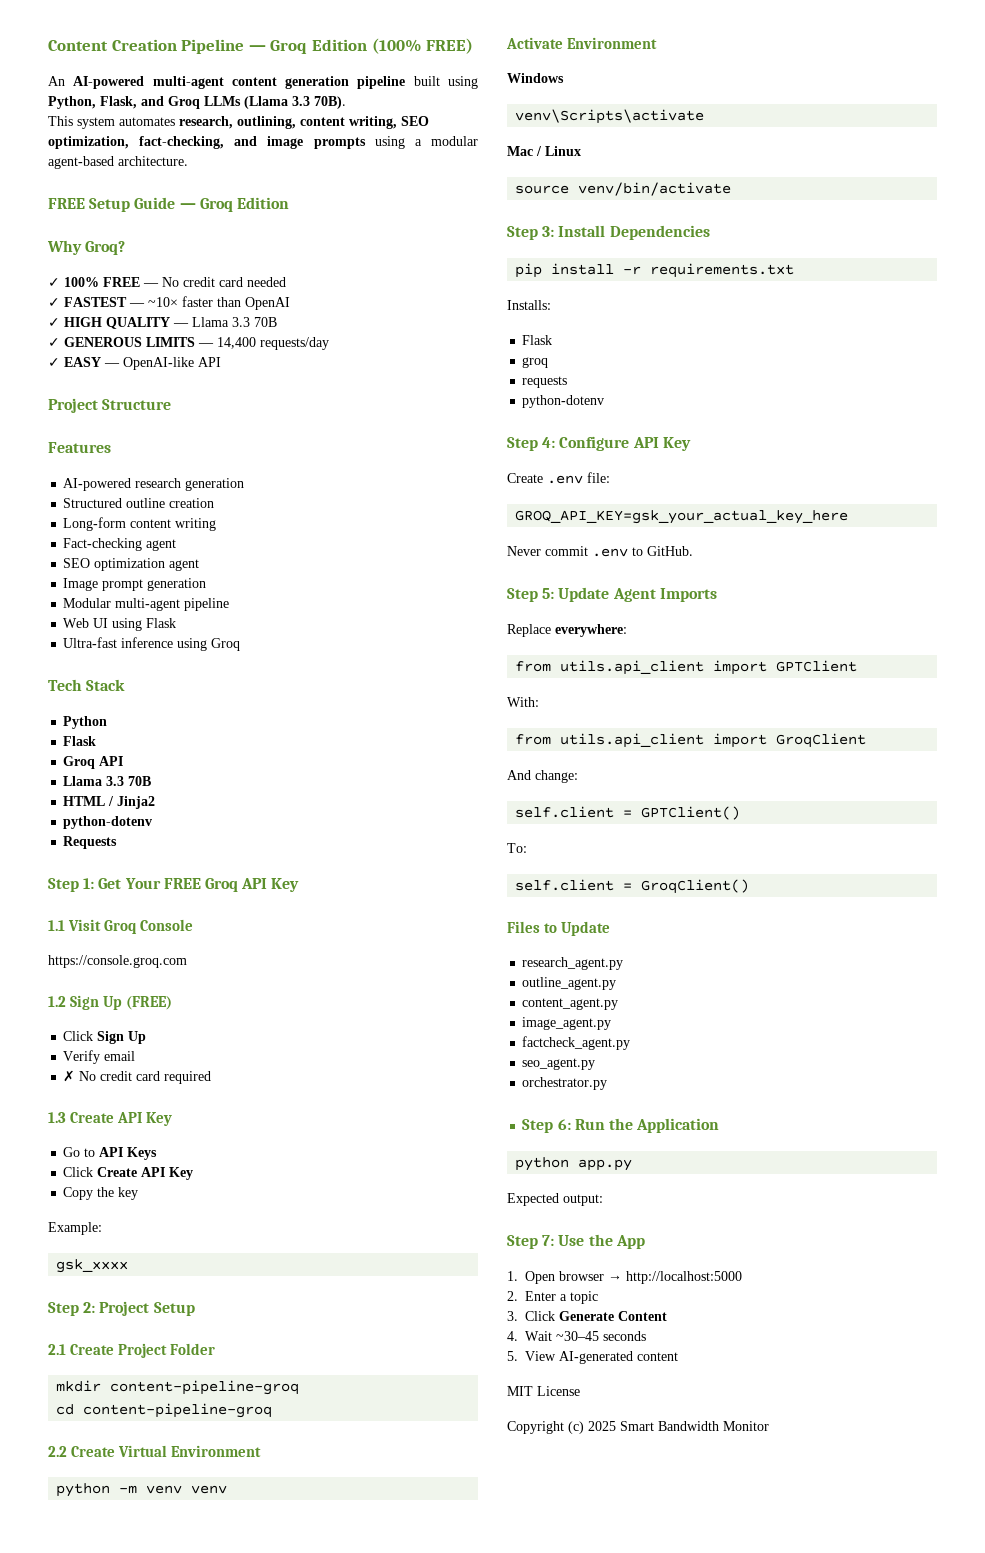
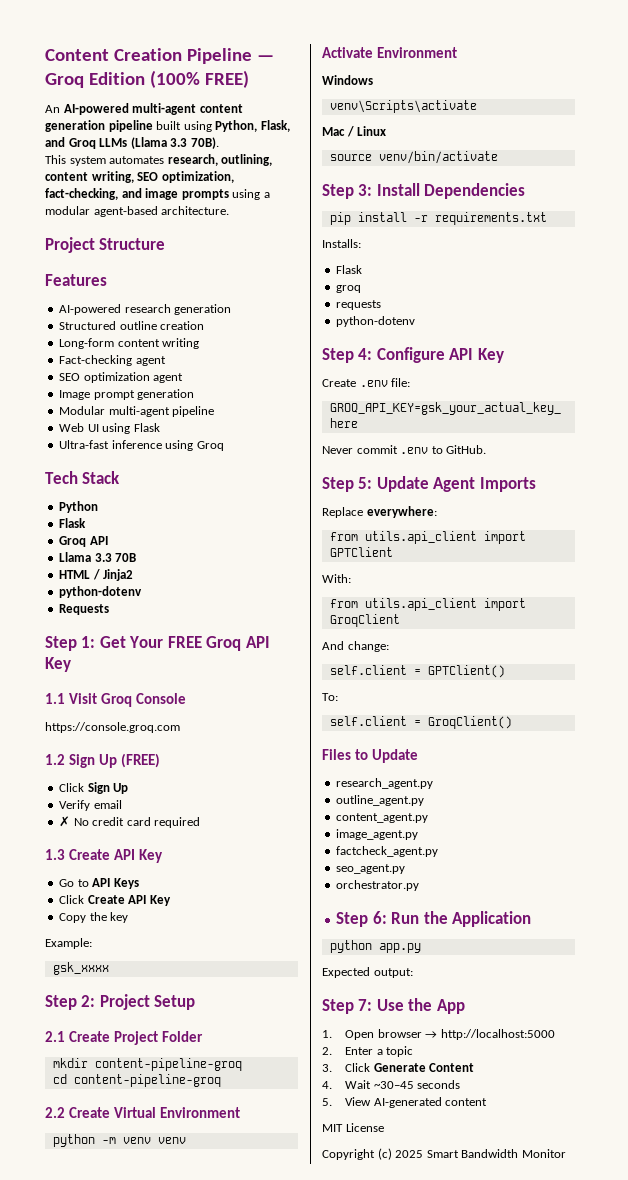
- FREE Setup Guide — Groq Edition
- Why Groq?
- ✓ 100% FREE — No credit card needed
- ✓ FASTEST — ~10× faster than OpenAI
- ✓ HIGH QUALITY — Llama 3.3 70B
- ✓ GENEROUS LIMITS — 14,400 requests/day
- ✓ EASY — OpenAI-like API

